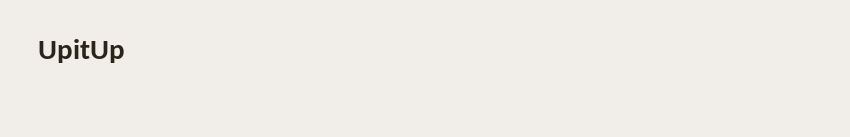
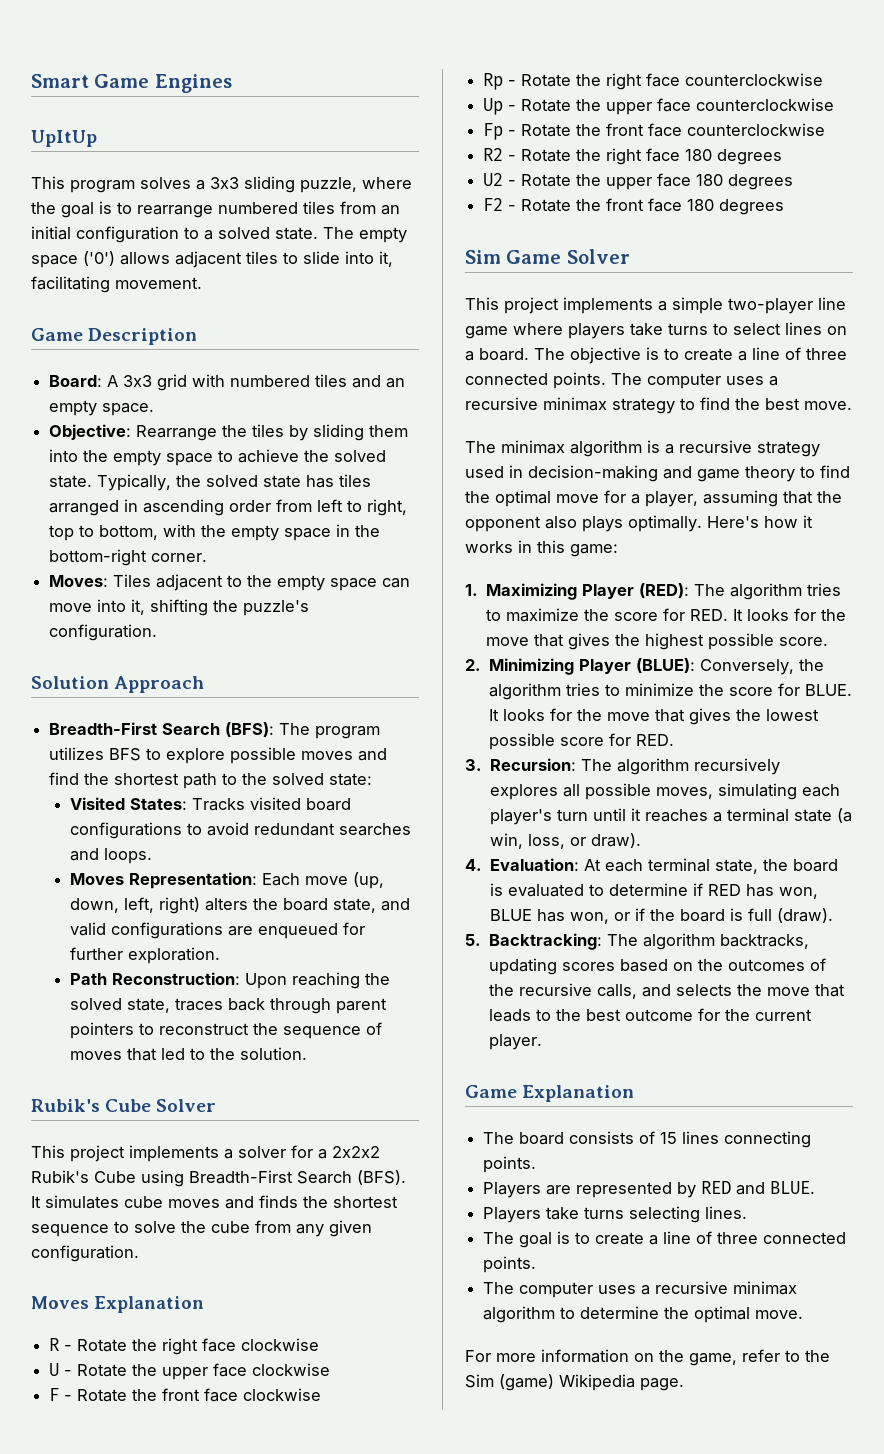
- UpitUp
+ Smart Game Engines
+ UpItUp
+ This program solves a 3x3 sliding puzzle, where the goal is to rearrange numbered tiles from an initial configuration to a solved state. The empty space ('0') allows adjacent tiles to slide into it, facilitating movement.
+ Game Description
+ Board: A 3x3 grid with numbered tiles and an empty space.
+ Objective: Rearrange the tiles by sliding them into the empty space to achieve the solved state. Typically, the solved state has tiles arranged in ascending order from left to right, top to bottom, with the empty space in the bottom-right corner.
+ Moves: Tiles adjacent to the empty space can move into it, shifting the puzzle's configuration.
+ Solution Approach
+ Breadth-First Search (BFS): The program utilizes BFS to explore possible moves and find the shortest path to the solved state:
+ Visited States: Tracks visited board configurations to avoid redundant searches and loops.
+ Moves Representation: Each move (up, down, left, right) alters the board state, and valid configurations are enqueued for further exploration.
+ Path Reconstruction: Upon reaching the solved state, traces back through parent pointers to reconstruct the sequence of moves that led to the solution.
+ Rubik's Cube Solver
+ This project implements a solver for a 2x2x2 Rubik's Cube using Breadth-First Search (BFS). It simulates cube moves and finds the shortest sequence to solve the cube from any given configuration.
+ Moves Explanation
+ R - Rotate the right face clockwise
+ U - Rotate the upper face clockwise
+ F - Rotate the front face clockwise
+ Rp - Rotate the right face counterclockwise
+ Up - Rotate the upper face counterclockwise
+ Fp - Rotate the front face counterclockwise
+ R2 - Rotate the right face 180 degrees
+ U2 - Rotate the upper face 180 degrees
+ F2 - Rotate the front face 180 degrees
+ Sim Game Solver
+ This project implements a simple two-player line game where players take turns to select lines on a board. The objective is to create a line of three connected points. The computer uses a recursive minimax strategy to find the best move.
+ The minimax algorithm is a recursive strategy used in decision-making and game theory to find the optimal move for a player, assuming that the opponent also plays optimally. Here's how it works in this game:
+ 1. Maximizing Player (RED): The algorithm tries to maximize the score for RED. It looks for the move that gives the highest possible score.
+ 2. Minimizing Player (BLUE): Conversely, the algorithm tries to minimize the score for BLUE. It looks for the move that gives the lowest possible score for RED.
+ 3. Recursion: The algorithm recursively explores all possible moves, simulating each player's turn until it reaches a terminal state (a win, loss, or draw).
+ 4. Evaluation: At each terminal state, the board is evaluated to determine if RED has won, BLUE has won, or if the board is full (draw).
+ 5. Backtracking: The algorithm backtracks, updating scores based on the outcomes of the recursive calls, and selects the move that leads to the best outcome for the current player.
+ Game Explanation
+ The board consists of 15 lines connecting points.
+ Players are represented by RED and BLUE.
+ Players take turns selecting lines.
+ The goal is to create a line of three connected points.
+ The computer uses a recursive minimax algorithm to determine the optimal move.
+ For more information on the game, refer to the Sim (game) Wikipedia page.

